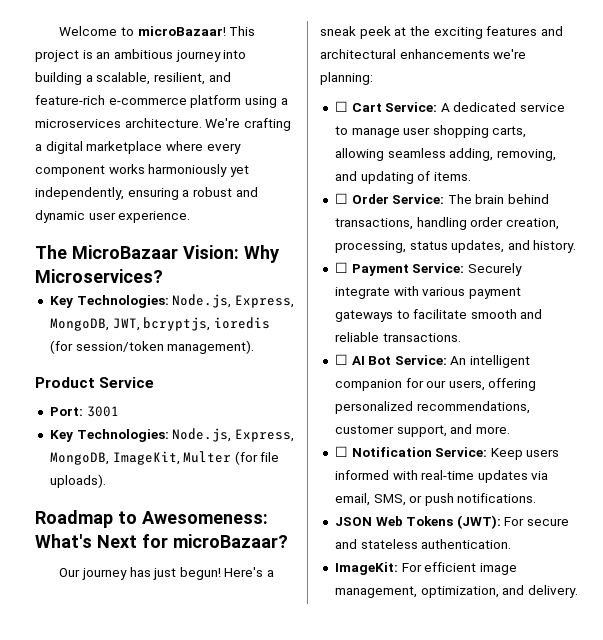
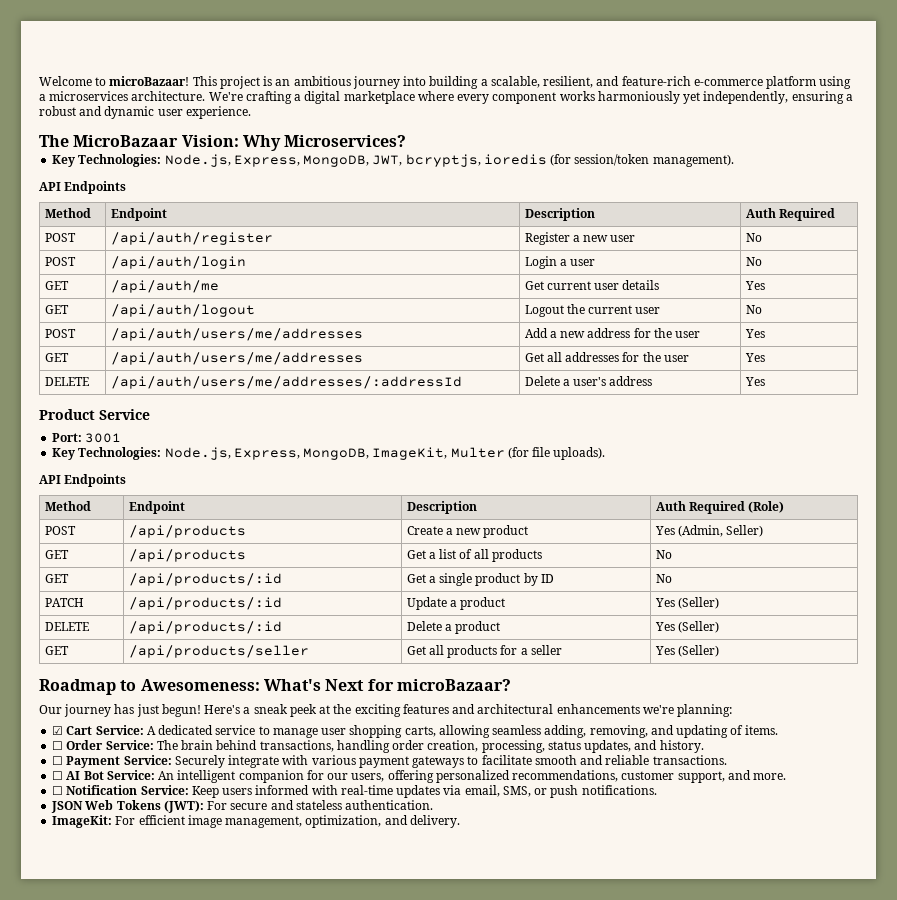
  Key Technologies: Node.js, Express, MongoDB, JWT, bcryptjs, ioredis (for session/token management).
+ API Endpoints
+ Method | Endpoint | Description | Auth Required
+ POST | /api/auth/register | Register a new user | No
+ POST | /api/auth/login | Login a user | No
+ GET | /api/auth/me | Get current user details | Yes
+ GET | /api/auth/logout | Logout the current user | No
+ POST | /api/auth/users/me/addresses | Add a new address for the user | Yes
+ GET | /api/auth/users/me/addresses | Get all addresses for the user | Yes
+ DELETE | /api/auth/users/me/addresses/:addressId | Delete a user's address | Yes
  Key Technologies: Node.js, Express, MongoDB, ImageKit, Multer (for file uploads).
+ API Endpoints
+ Method | Endpoint | Description | Auth Required (Role)
+ POST | /api/products | Create a new product | Yes (Admin, Seller)
+ GET | /api/products | Get a list of all products | No
+ GET | /api/products/:id | Get a single product by ID | No
+ PATCH | /api/products/:id | Update a product | Yes (Seller)
+ DELETE | /api/products/:id | Delete a product | Yes (Seller)
+ GET | /api/products/seller | Get all products for a seller | Yes (Seller)
- ☐ Cart Service: A dedicated service to manage user shopping carts, allowing seamless adding, removing, and updating of items.
+ ☑ Cart Service: A dedicated service to manage user shopping carts, allowing seamless adding, removing, and updating of items.

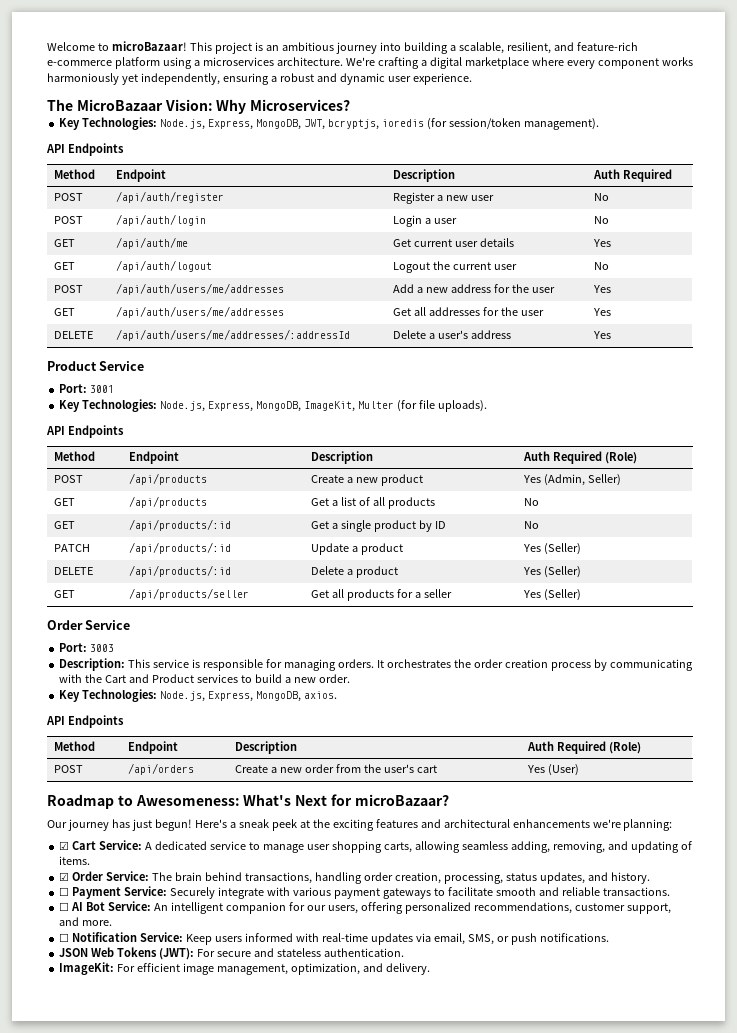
+ Order Service
+ Port: 3003
+ Description: This service is responsible for managing orders. It orchestrates the order creation process by communicating with the Cart and Product services to build a new order.
+ Key Technologies: Node.js, Express, MongoDB, axios.
+ API Endpoints
+ Method | Endpoint | Description | Auth Required (Role)
+ POST | /api/orders | Create a new order from the user's cart | Yes (User)
- ☐ Order Service: The brain behind transactions, handling order creation, processing, status updates, and history.
+ ☑ Order Service: The brain behind transactions, handling order creation, processing, status updates, and history.

